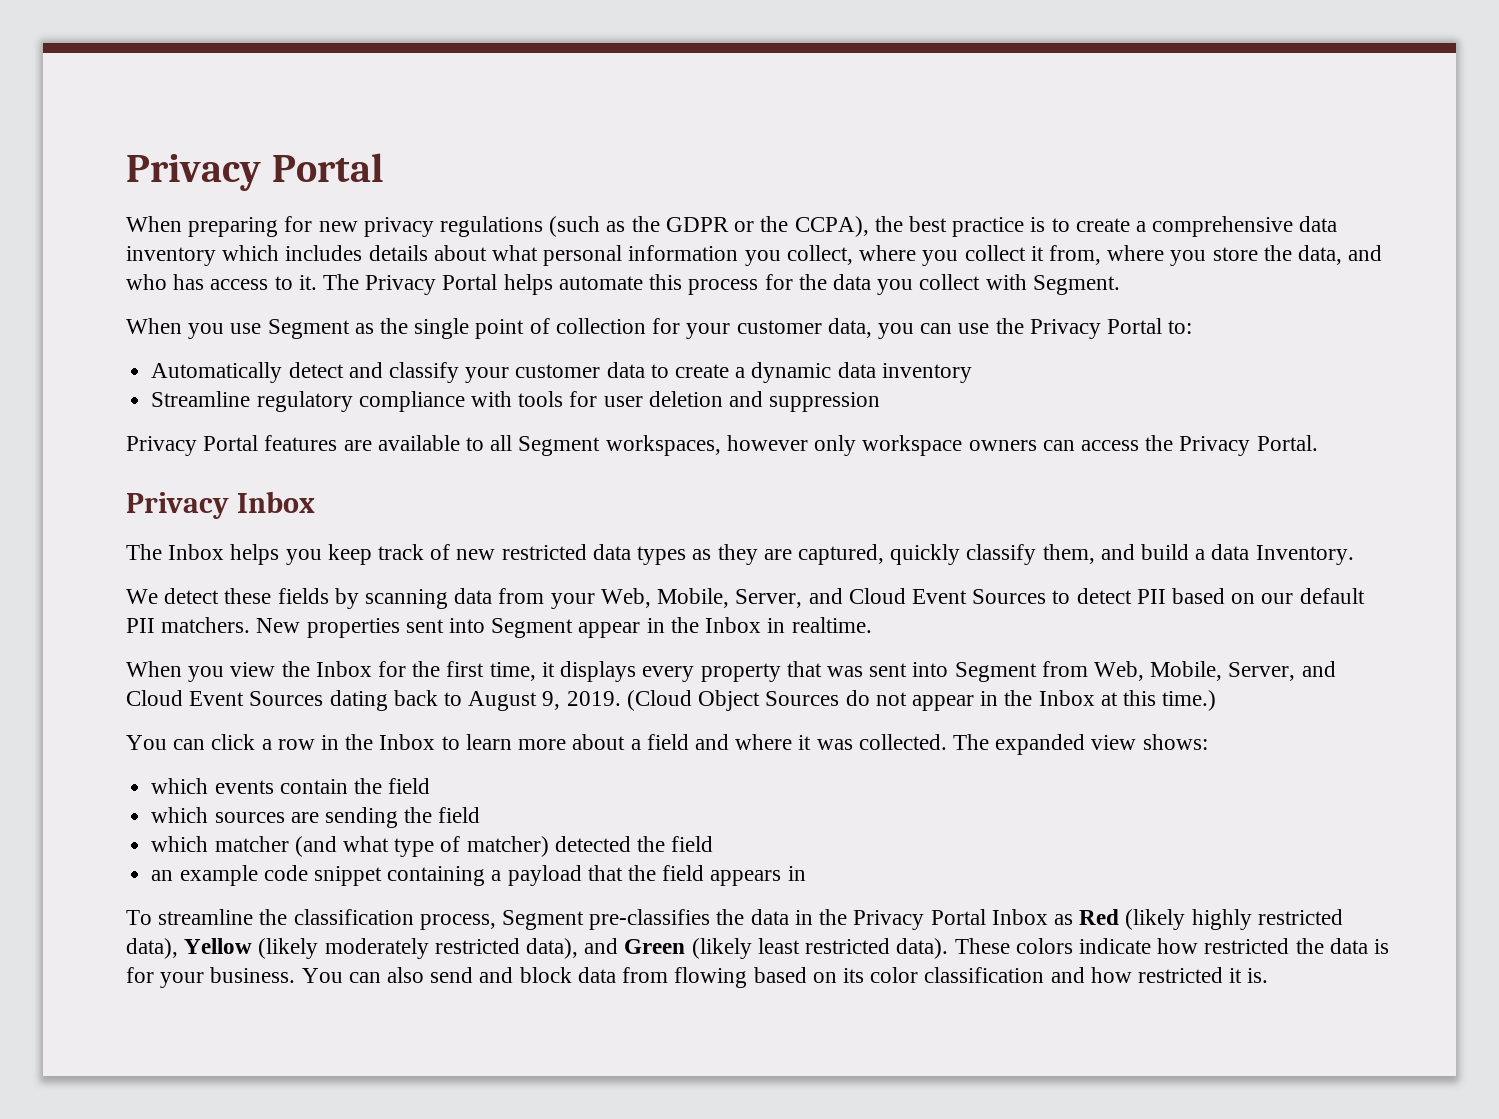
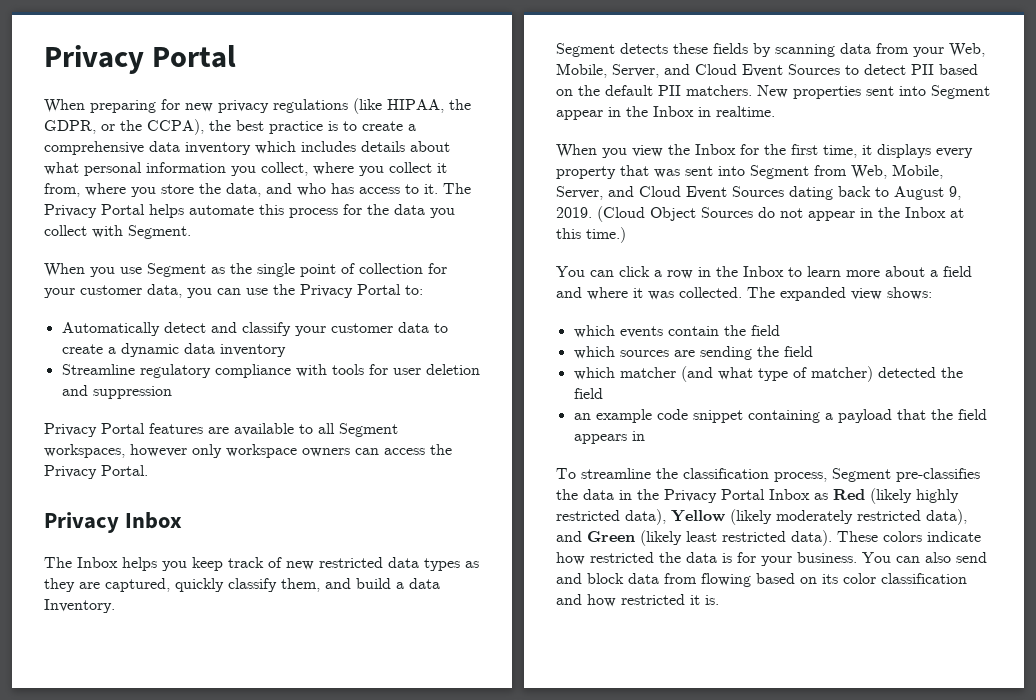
- When preparing for new privacy regulations (such as the GDPR or the CCPA), the best practice is to create a comprehensive data inventory which includes details about what personal information you collect, where you collect it from, where you store the data, and who has access to it.
+ When preparing for new privacy regulations (like HIPAA, the GDPR, or the CCPA), the best practice is to create a comprehensive data inventory which includes details about what personal information you collect, where you collect it from, where you store the data, and who has access to it.
- We detect these fields by scanning data from your Web, Mobile, Server, and Cloud Event Sources to detect PII based on our default PII matchers.
+ Segment detects these fields by scanning data from your Web, Mobile, Server, and Cloud Event Sources to detect PII based on the default PII matchers.

